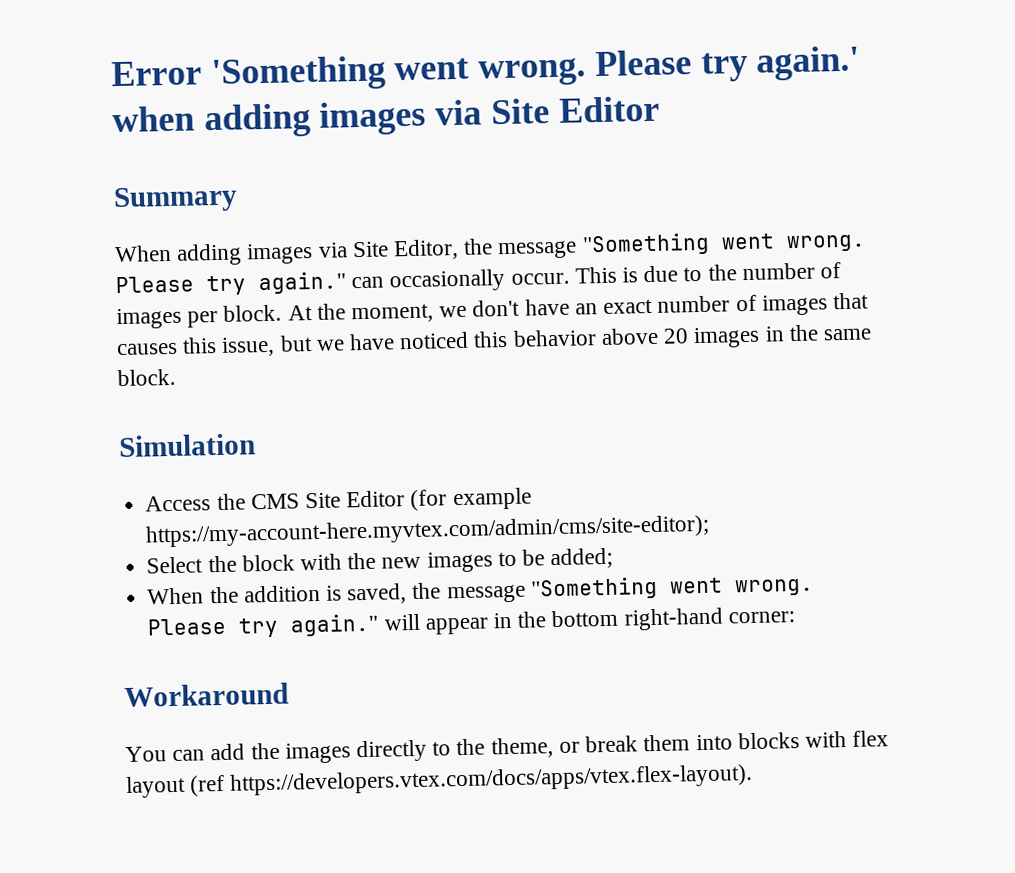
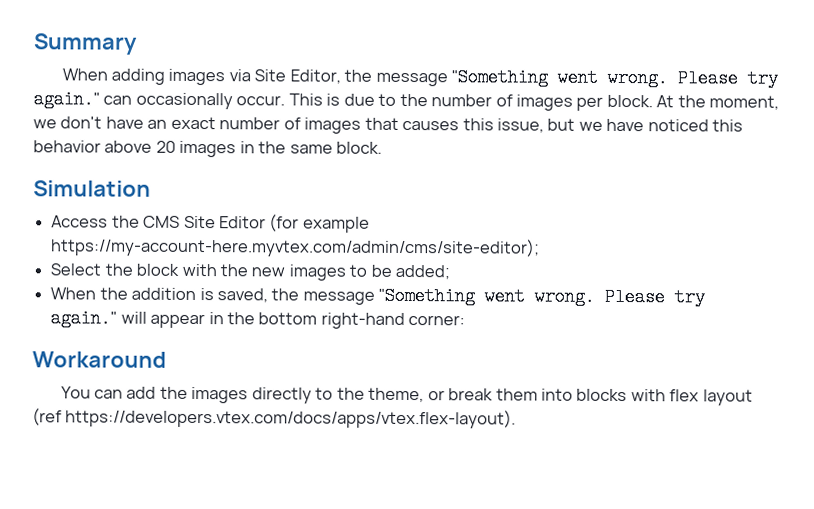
- Error 'Something went wrong. Please try again.' when adding images via Site Editor

